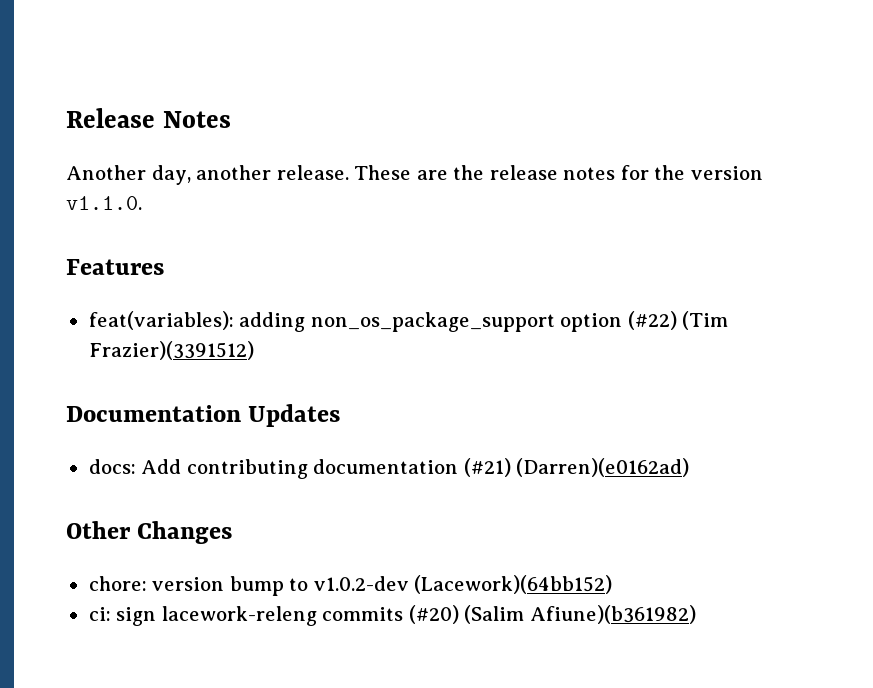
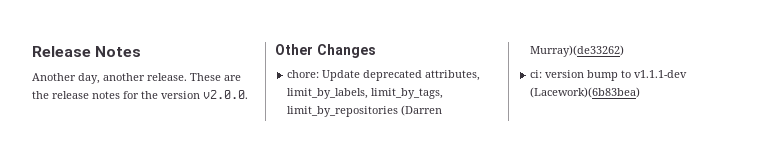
- These are the release notes for the version v1.1.0.
- Features
- feat(variables): adding non_os_package_support option (#22) (Tim Frazier)(3391512)
- Documentation Updates
- docs: Add contributing documentation (#21) (Darren)(e0162ad)
+ These are the release notes for the version v2.0.0.
  Other Changes
- chore: version bump to v1.0.2-dev (Lacework)(64bb152)
- ci: sign lacework-releng commits (#20) (Salim Afiune)(b361982)
+ chore: Update deprecated attributes, limit_by_labels, limit_by_tags, limit_by_repositories (Darren Murray)(de33262)
+ ci: version bump to v1.1.1-dev (Lacework)(6b83bea)

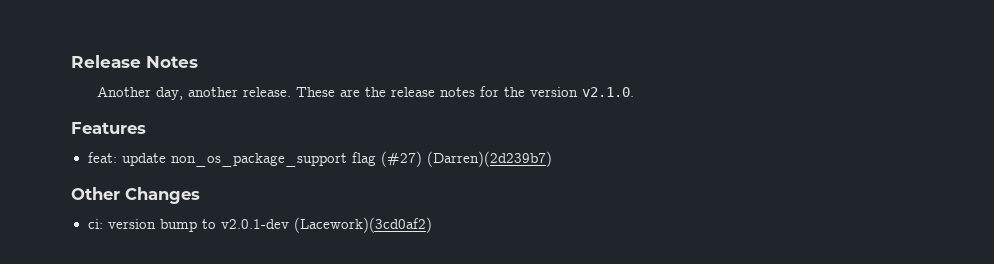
- These are the release notes for the version v2.0.0.
+ These are the release notes for the version v2.1.0.
+ Features
+ feat: update non_os_package_support flag (#27) (Darren)(2d239b7)
  Other Changes
- chore: Update deprecated attributes, limit_by_labels, limit_by_tags, limit_by_repositories (Darren Murray)(de33262)
- ci: version bump to v1.1.1-dev (Lacework)(6b83bea)
+ ci: version bump to v2.0.1-dev (Lacework)(3cd0af2)

